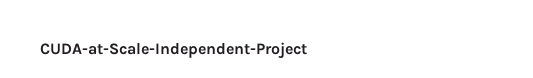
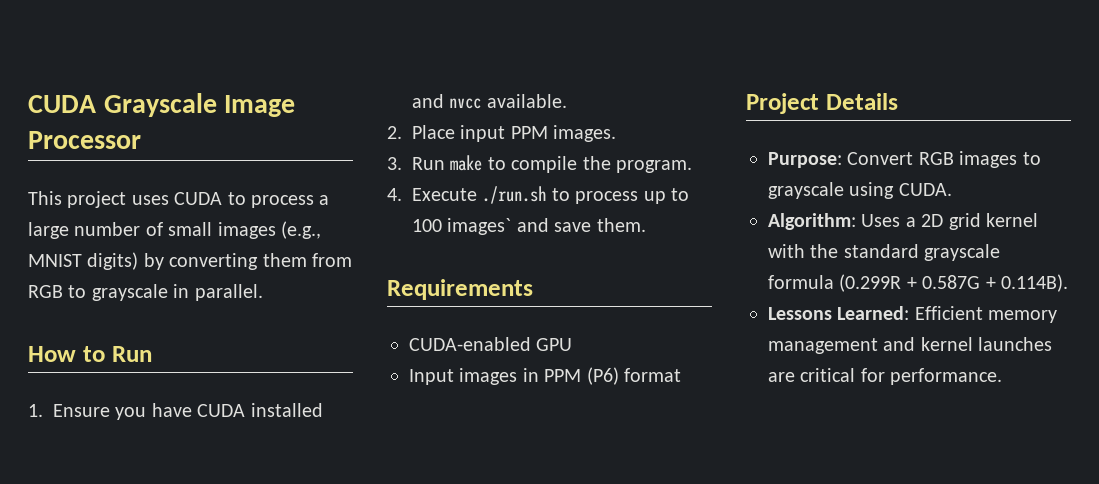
- CUDA-at-Scale-Independent-Project
+ CUDA Grayscale Image Processor
+ This project uses CUDA to process a large number of small images (e.g., MNIST digits) by converting them from RGB to grayscale in parallel.
+ How to Run
+ 1. Ensure you have CUDA installed and nvcc available.
+ 2. Place input PPM images.
+ 3. Run make to compile the program.
+ 4. Execute ./run.sh to process up to 100 images` and save them.
+ Requirements
+ CUDA-enabled GPU
+ Input images in PPM (P6) format
+ Project Details
+ Purpose: Convert RGB images to grayscale using CUDA.
+ Algorithm: Uses a 2D grid kernel with the standard grayscale formula (0.299R + 0.587G + 0.114B).
+ Lessons Learned: Efficient memory management and kernel launches are critical for performance.

